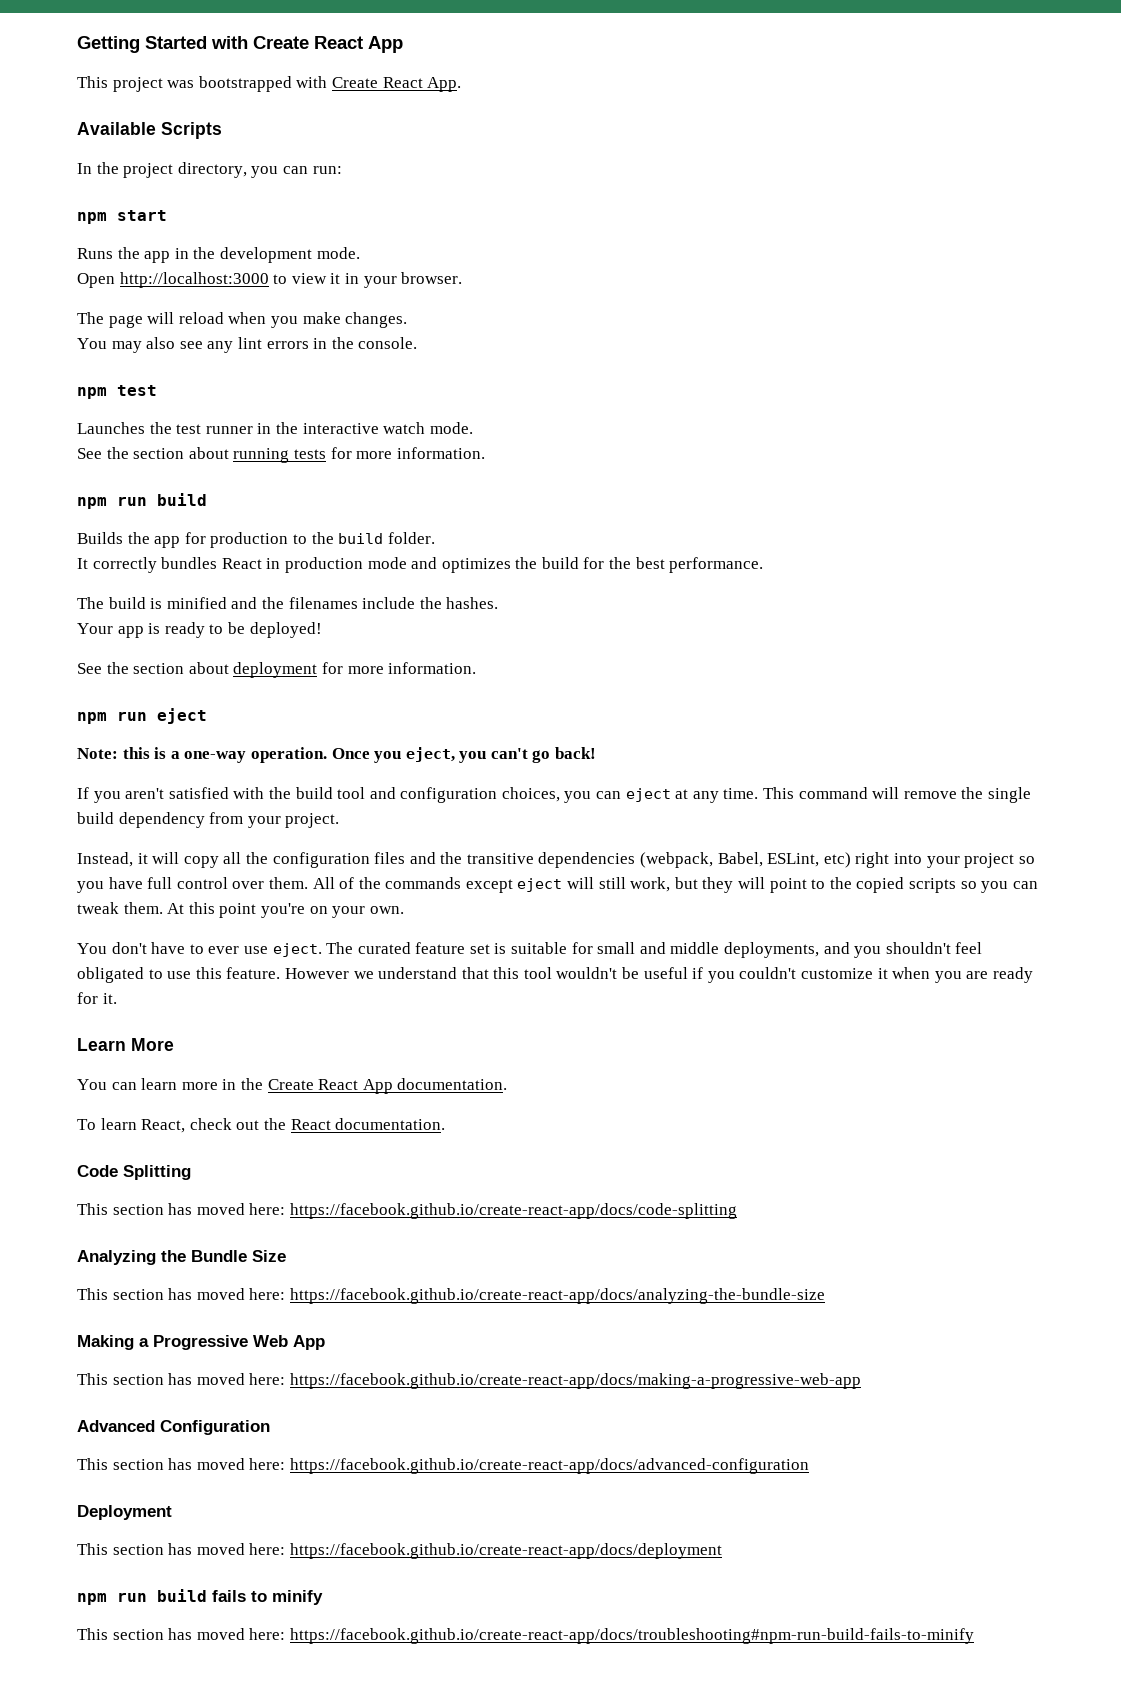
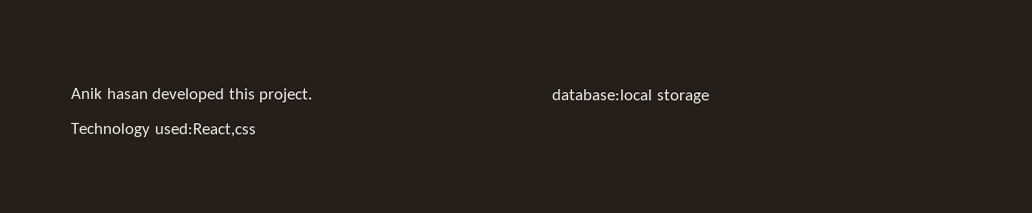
- Getting Started with Create React App
- This project was bootstrapped with Create React App.
- Available Scripts
- In the project directory, you can run:
- npm start
- Runs the app in the development mode.
- Open http://localhost:3000 to view it in your browser.
- The page will reload when you make changes.
- You may also see any lint errors in the console.
- npm test
- Launches the test runner in the interactive watch mode.
- See the section about running tests for more information.
- npm run build
- Builds the app for production to the build folder.
- It correctly bundles React in production mode and optimizes the build for the best performance.
- The build is minified and the filenames include the hashes.
- Your app is ready to be deployed!
- See the section about deployment for more information.
- npm run eject
- Note: this is a one-way operation. Once you eject, you can't go back!
- If you aren't satisfied with the build tool and configuration choices, you can eject at any time. This command will remove the single build dependency from your project.
- Instead, it will copy all the configuration files and the transitive dependencies (webpack, Babel, ESLint, etc) right into your project so you have full control over them. All of the commands except eject will still work, but they will point to the copied scripts so you can tweak them. At this point you're on your own.
- You don't have to ever use eject. The curated feature set is suitable for small and middle deployments, and you shouldn't feel obligated to use this feature. However we understand that this tool wouldn't be useful if you couldn't customize it when you are ready for it.
- Learn More
- You can learn more in the Create React App documentation.
- To learn React, check out the React documentation.
- Code Splitting
- This section has moved here: https://facebook.github.io/create-react-app/docs/code-splitting
- Analyzing the Bundle Size
- This section has moved here: https://facebook.github.io/create-react-app/docs/analyzing-the-bundle-size
- Making a Progressive Web App
- This section has moved here: https://facebook.github.io/create-react-app/docs/making-a-progressive-web-app
- Advanced Configuration
- This section has moved here: https://facebook.github.io/create-react-app/docs/advanced-configuration
- Deployment
- This section has moved here: https://facebook.github.io/create-react-app/docs/deployment
- npm run build fails to minify
- This section has moved here: https://facebook.github.io/create-react-app/docs/troubleshooting#npm-run-build-fails-to-minify
+ Anik hasan developed this project.
+ Technology used:React,css
+ database:local storage

